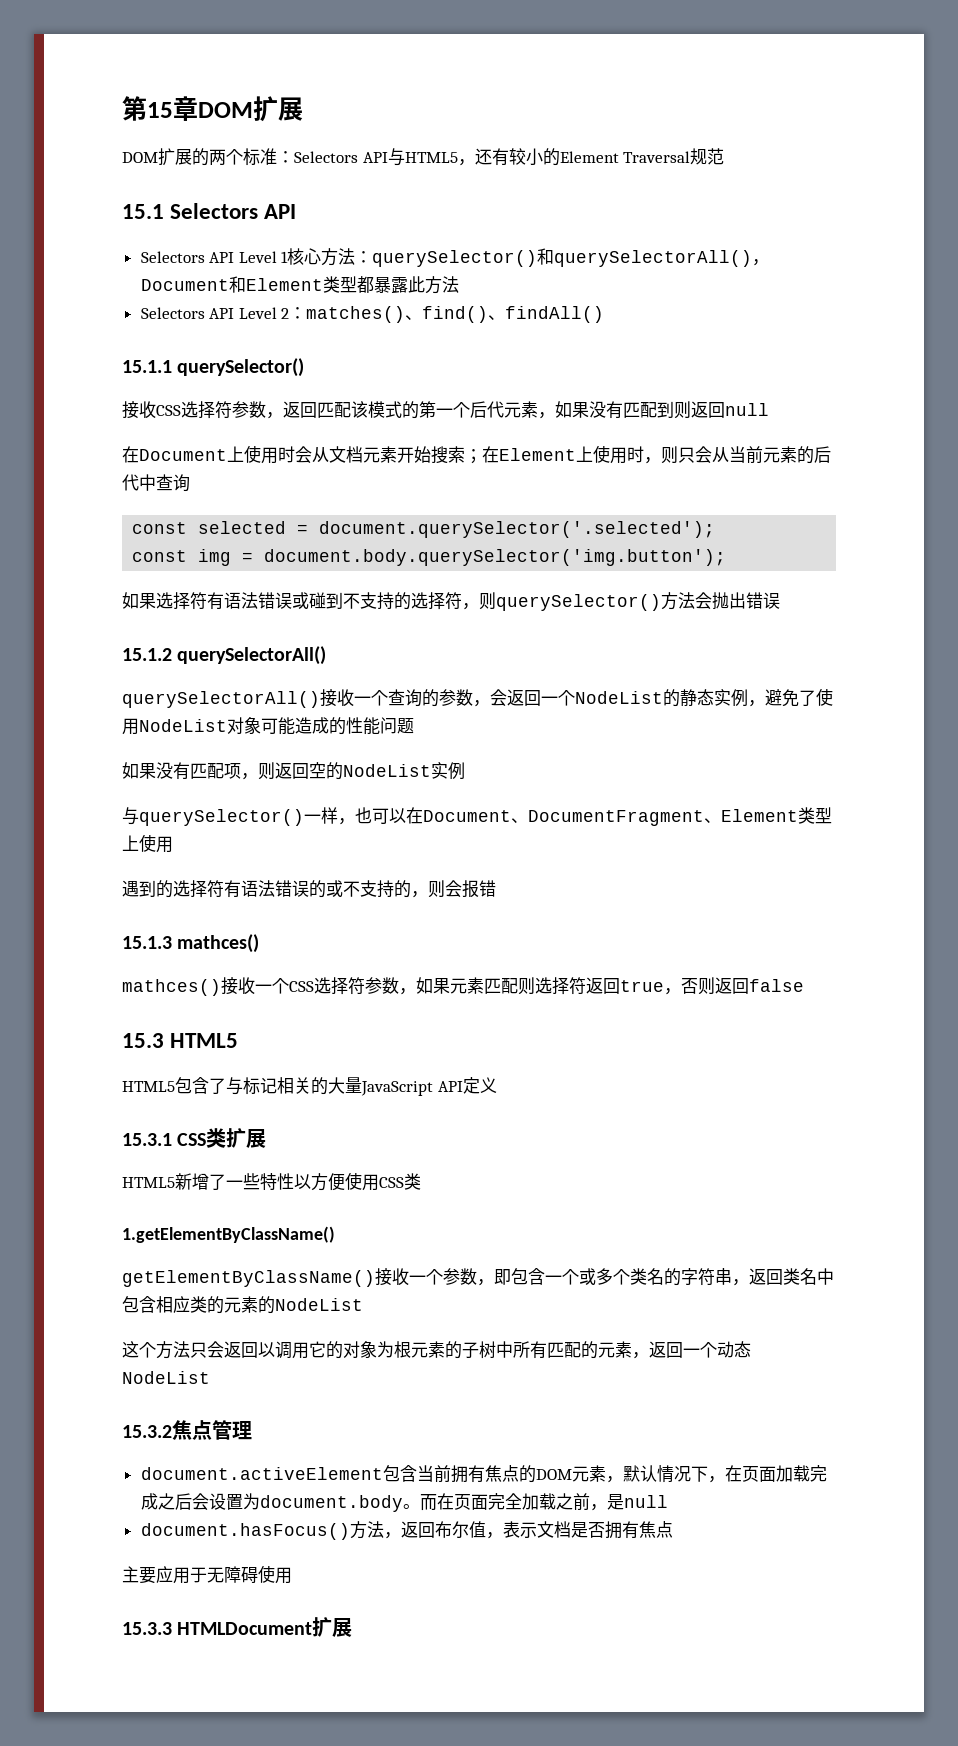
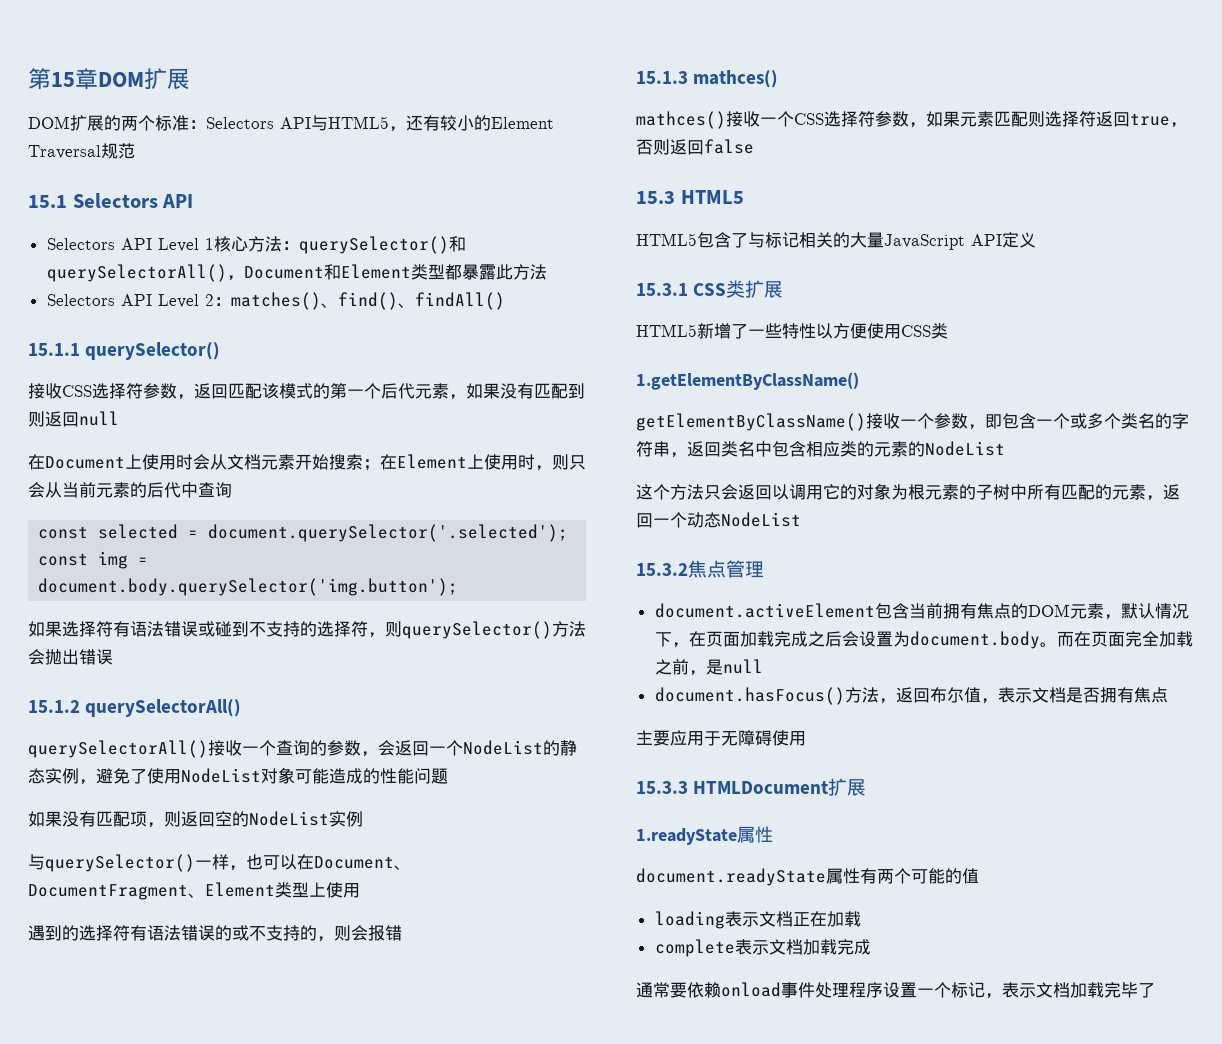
+ 1.readyState属性
+ document.readyState属性有两个可能的值
+ loading表示文档正在加载
+ complete表示文档加载完成
+ 通常要依赖onload事件处理程序设置一个标记，表示文档加载完毕了

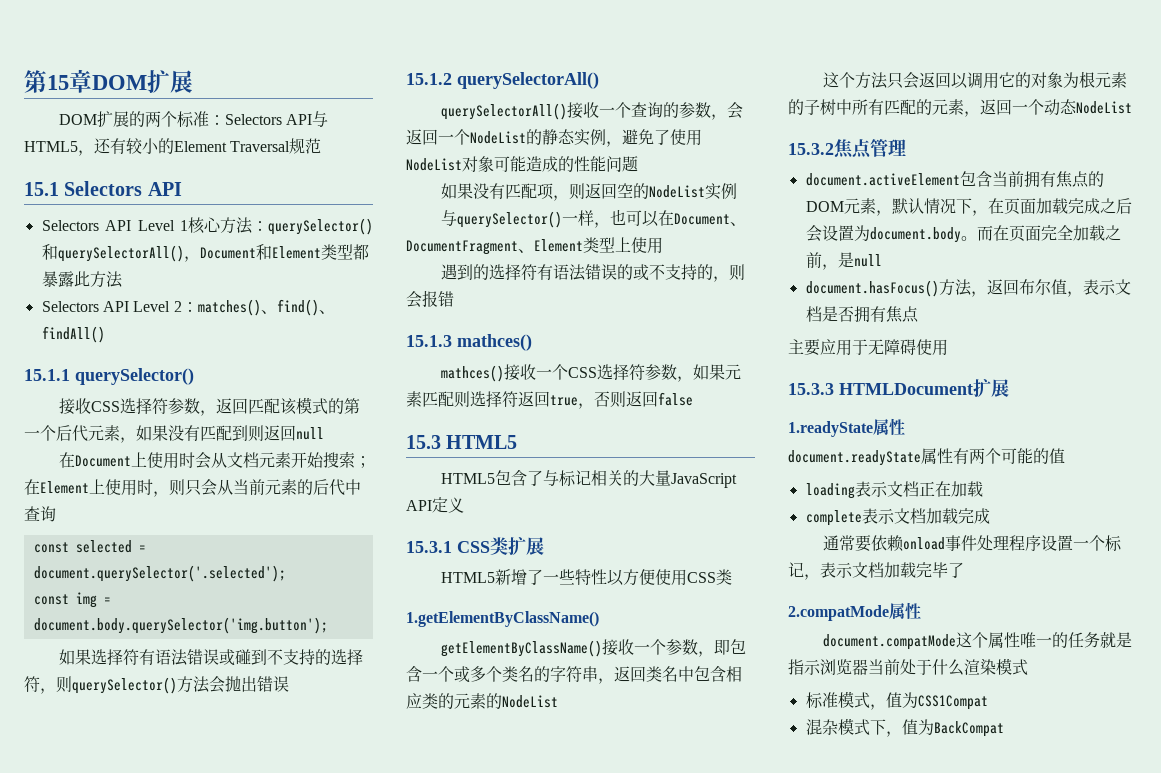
+ 2.compatMode属性
+ document.compatMode这个属性唯一的任务就是指示浏览器当前处于什么渲染模式
+ 标准模式，值为CSS1Compat
+ 混杂模式下，值为BackCompat

